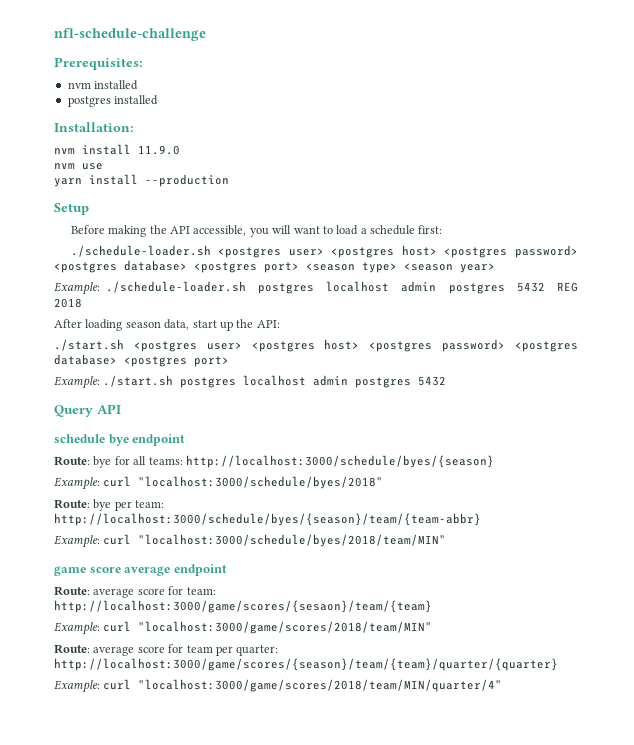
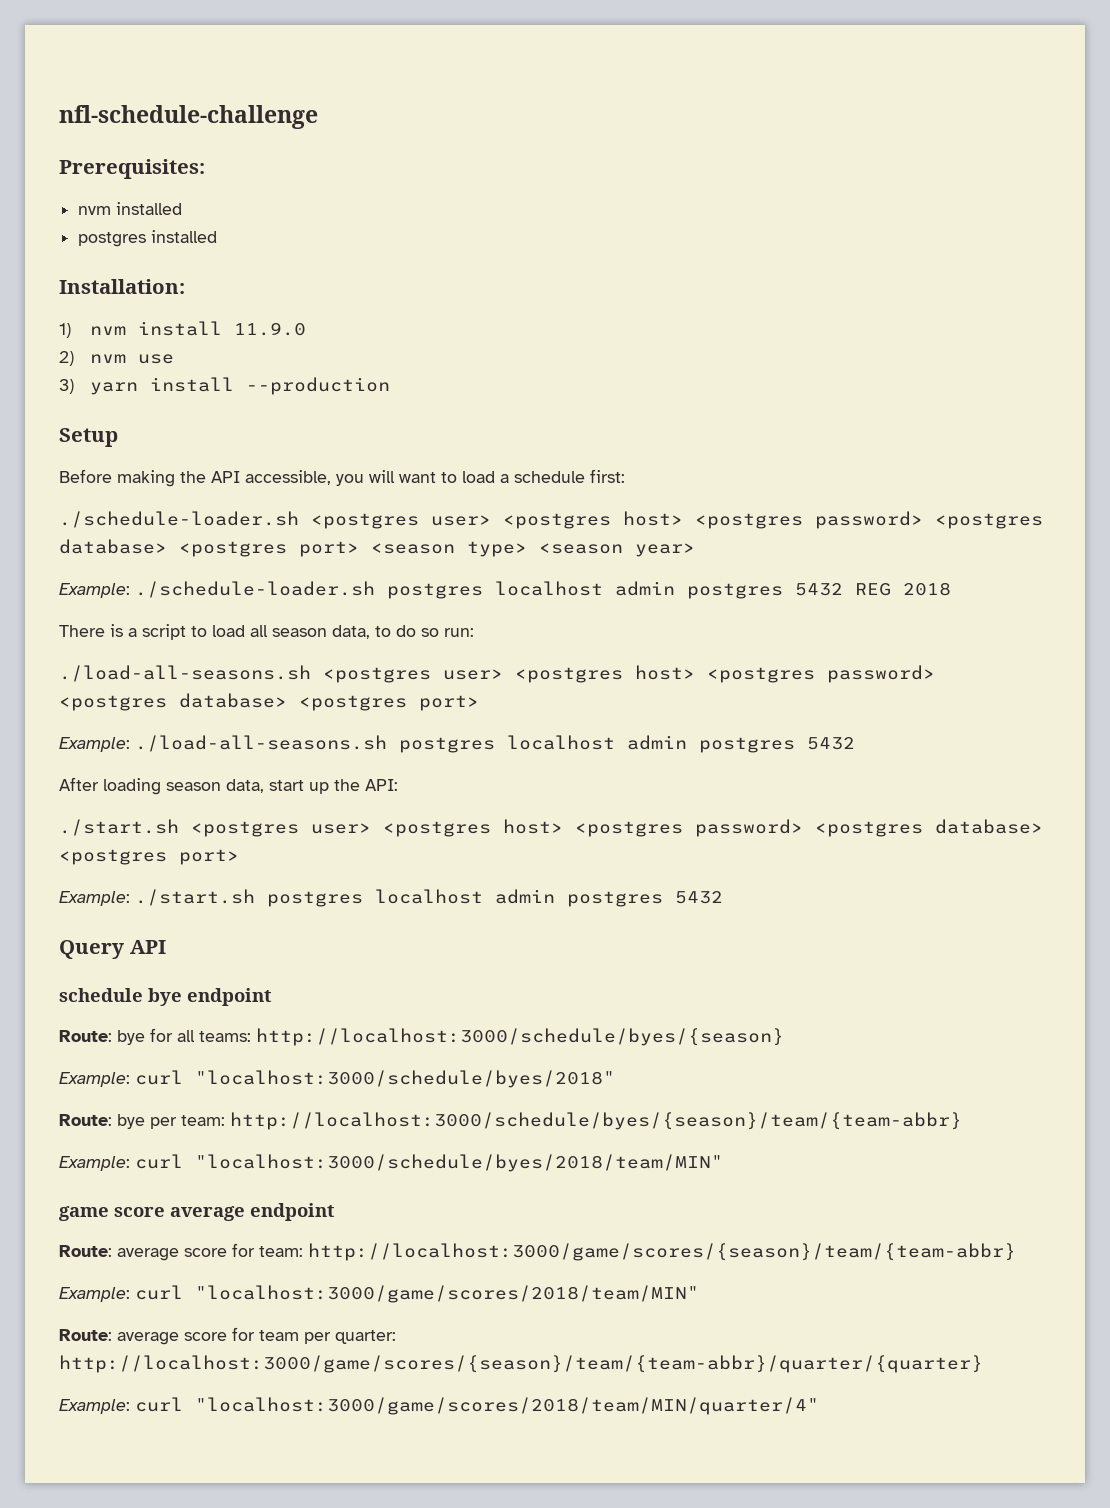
- nvm install 11.9.0
+ 1) nvm install 11.9.0
- nvm use
+ 2) nvm use
- yarn install --production
+ 3) yarn install --production
+ There is a script to load all season data, to do so run:
+ ./load-all-seasons.sh <postgres user> <postgres host> <postgres password> <postgres database> <postgres port>
+ Example: ./load-all-seasons.sh postgres localhost admin postgres 5432
- Route: average score for team: http://localhost:3000/game/scores/{sesaon}/team/{team}
+ Route: average score for team: http://localhost:3000/game/scores/{season}/team/{team-abbr}
- Route: average score for team per quarter: http://localhost:3000/game/scores/{season}/team/{team}/quarter/{quarter}
+ Route: average score for team per quarter: http://localhost:3000/game/scores/{season}/team/{team-abbr}/quarter/{quarter}

